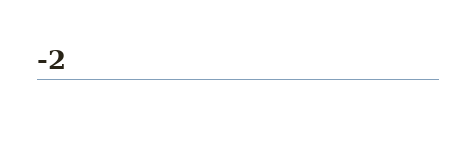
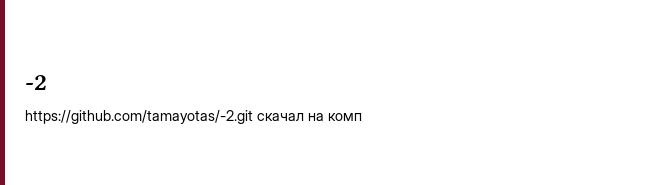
+ https://github.com/tamayotas/-2.git скачал на комп

